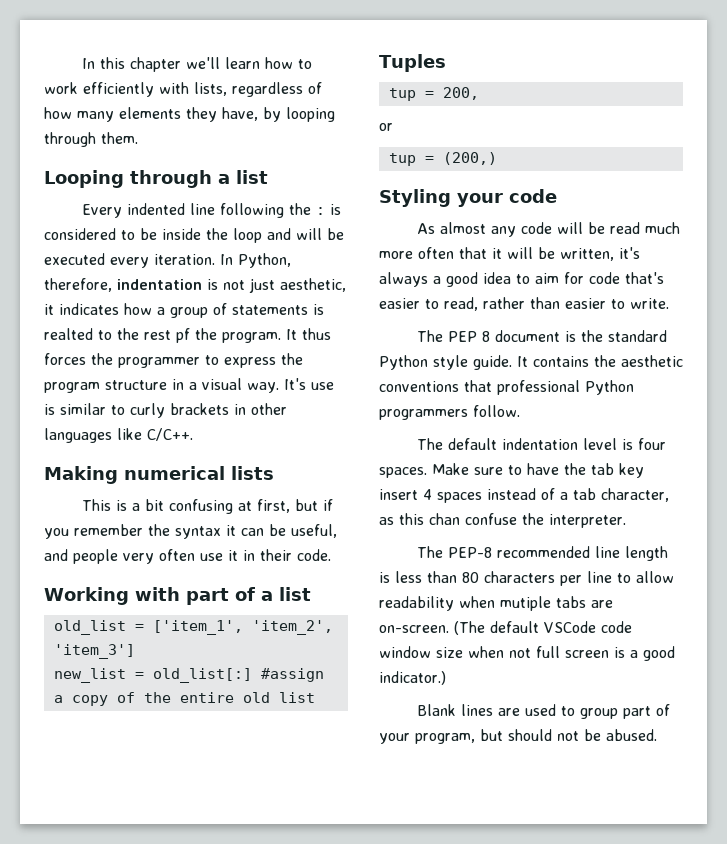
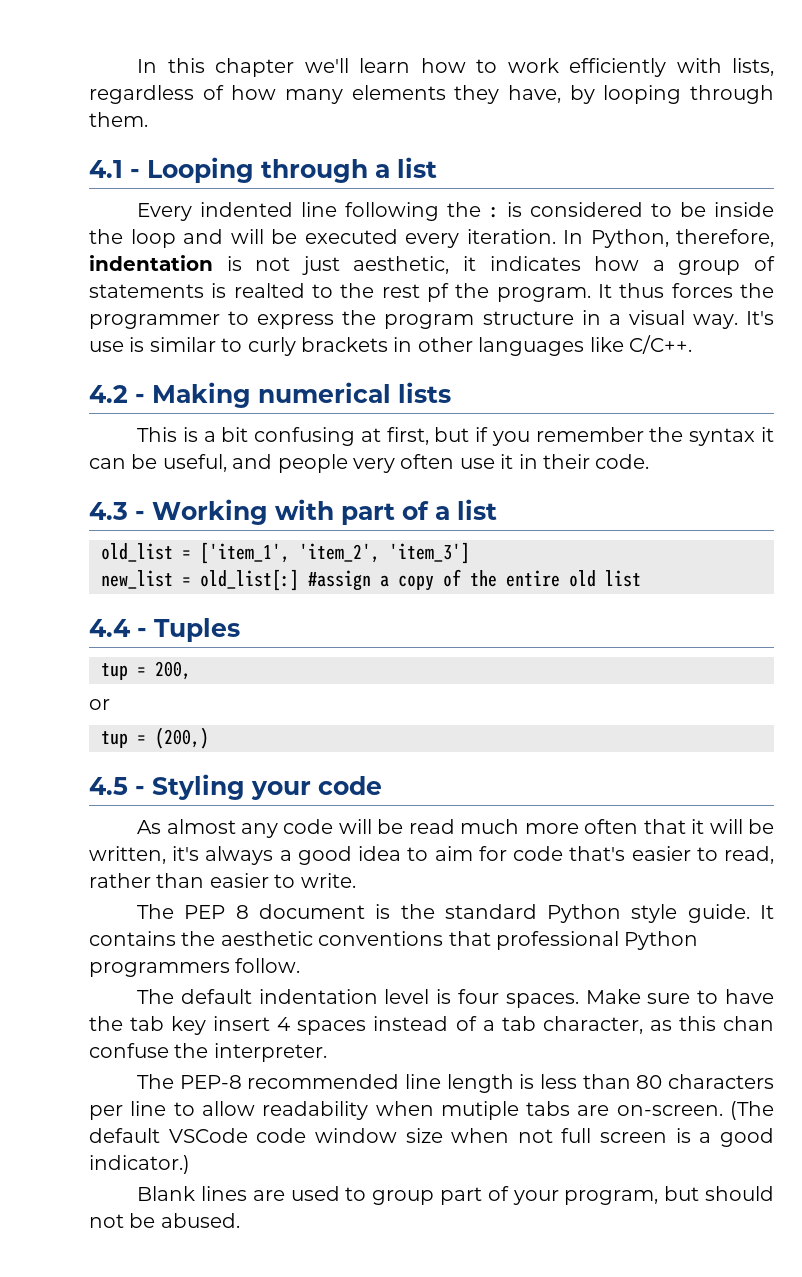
- Looping through a list
+ 4.1 - Looping through a list
- Making numerical lists
+ 4.2 - Making numerical lists
- Working with part of a list
+ 4.3 - Working with part of a list
- Tuples
+ 4.4 - Tuples
- Styling your code
+ 4.5 - Styling your code

